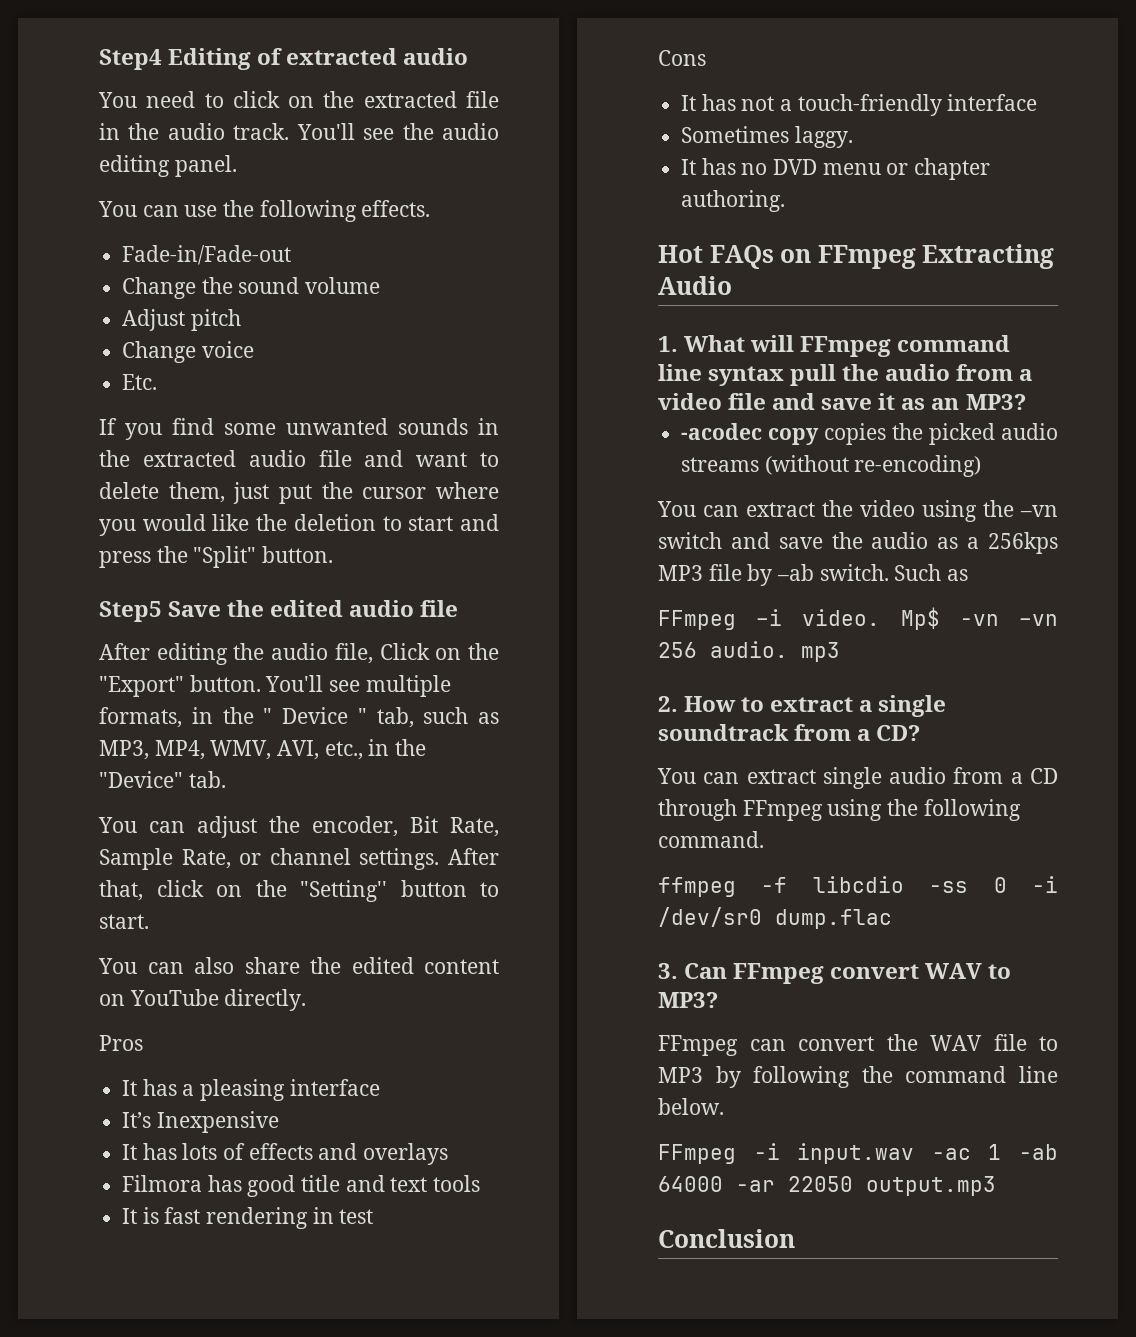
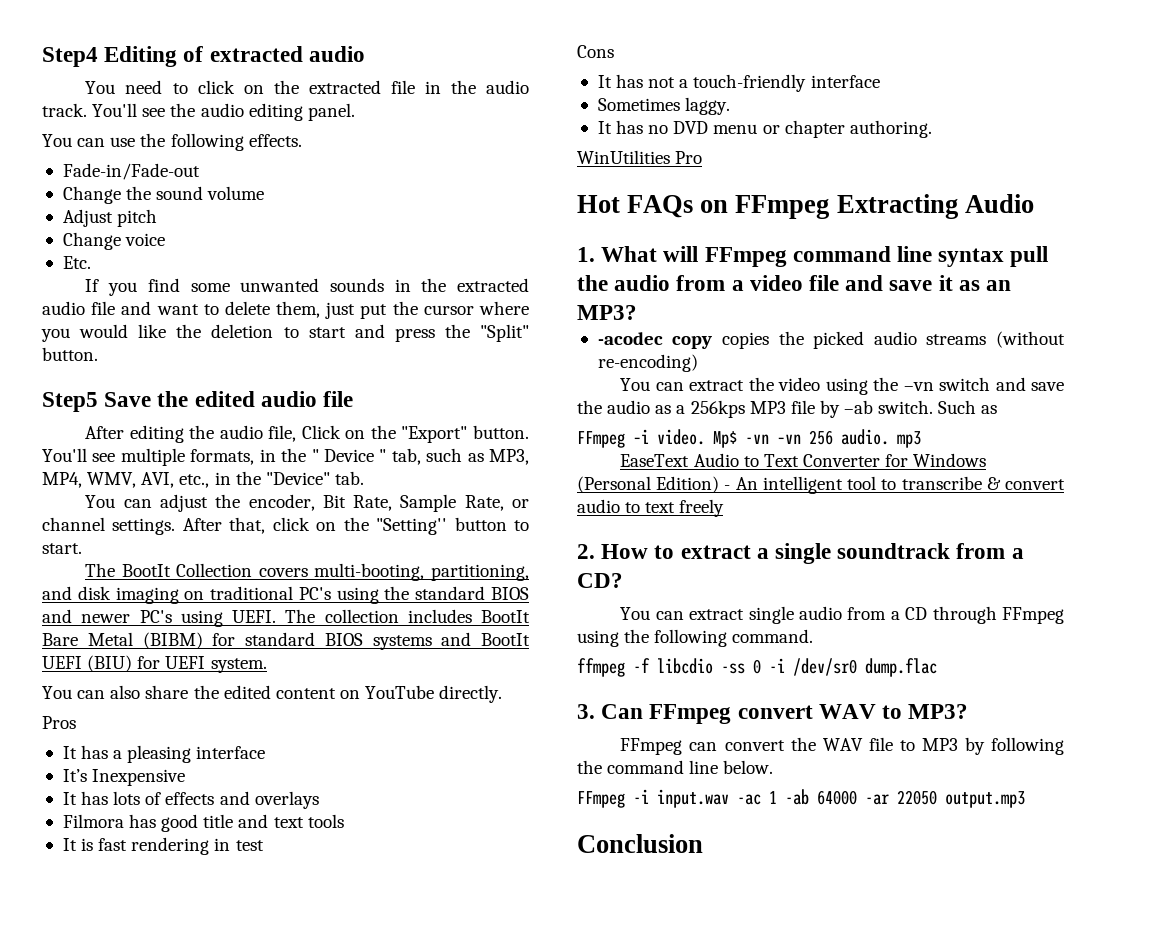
+ The BootIt Collection covers multi-booting, partitioning, and disk imaging on traditional PC's using the standard BIOS and newer PC's using UEFI. The collection includes BootIt Bare Metal (BIBM) for standard BIOS systems and BootIt UEFI (BIU) for UEFI system.
+ WinUtilities Pro
+ EaseText Audio to Text Converter for Windows (Personal Edition) - An intelligent tool to transcribe & convert audio to text freely

